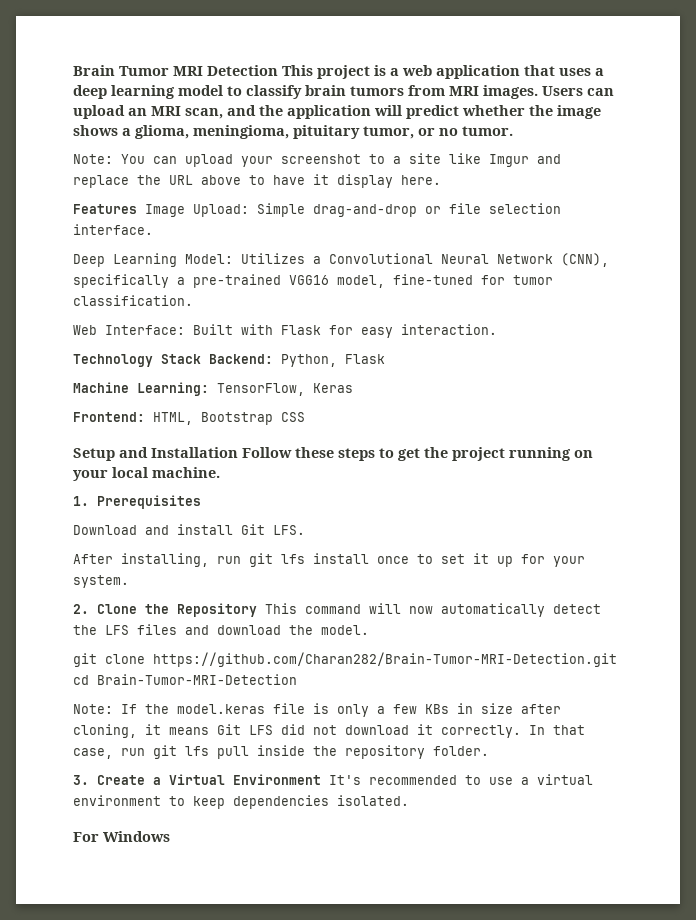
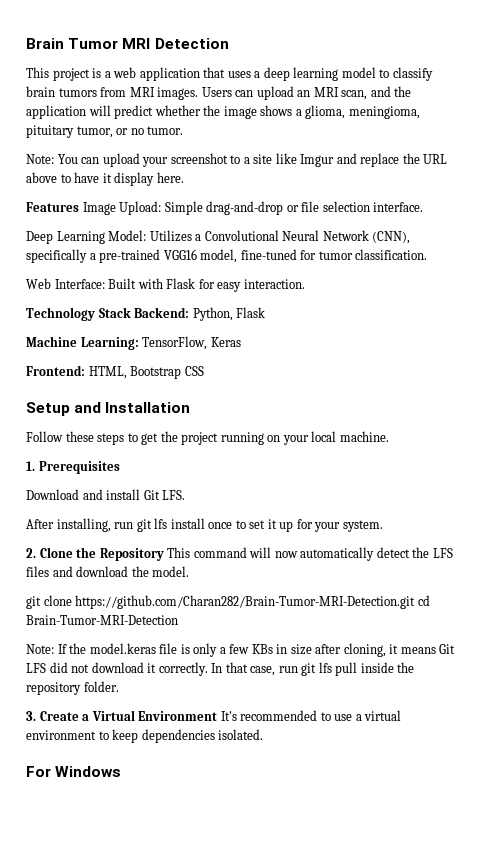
- Brain Tumor MRI Detection This project is a web application that uses a deep learning model to classify brain tumors from MRI images.
+ Brain Tumor MRI Detection
+ This project is a web application that uses a deep learning model to classify brain tumors from MRI images.
- Setup and Installation Follow these steps to get the project running on your local machine.
+ Setup and Installation
+ Follow these steps to get the project running on your local machine.

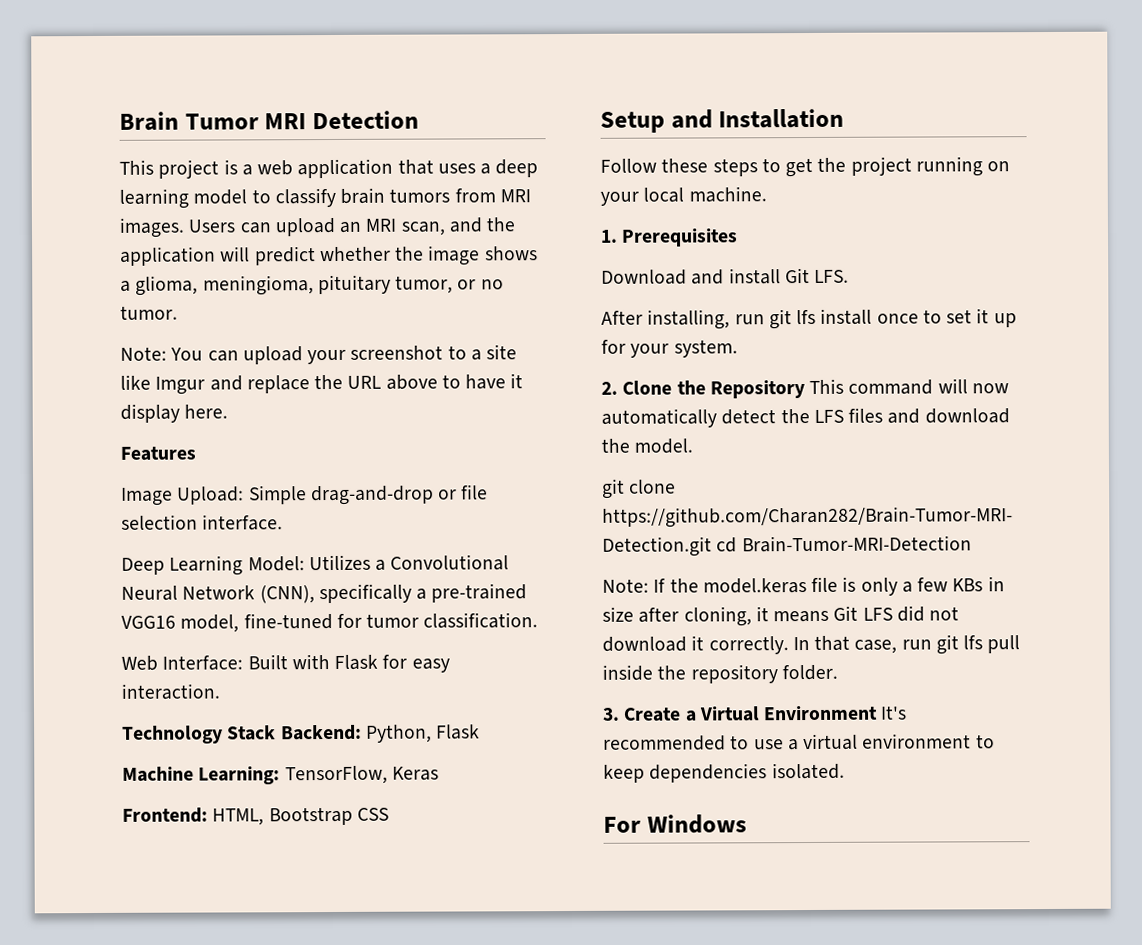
- Features Image Upload: Simple drag-and-drop or file selection interface.
+ Features
+ Image Upload: Simple drag-and-drop or file selection interface.

